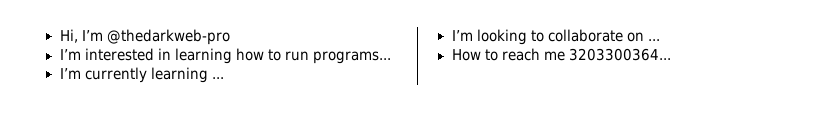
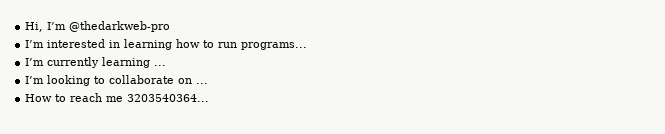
- How to reach me 3203300364...
+ How to reach me 3203540364...

